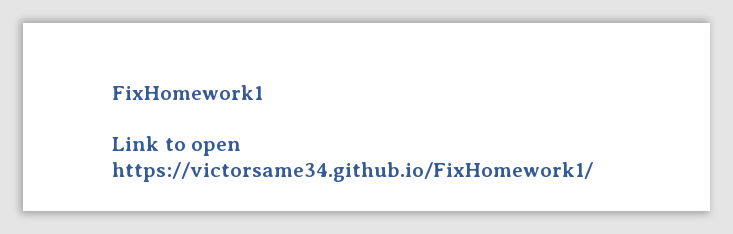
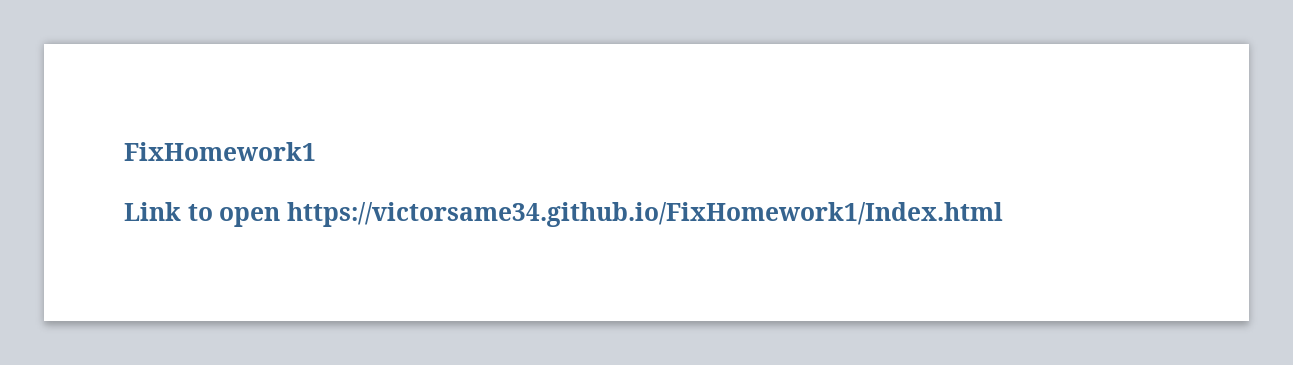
- Link to open https://victorsame34.github.io/FixHomework1/
+ Link to open https://victorsame34.github.io/FixHomework1/Index.html

